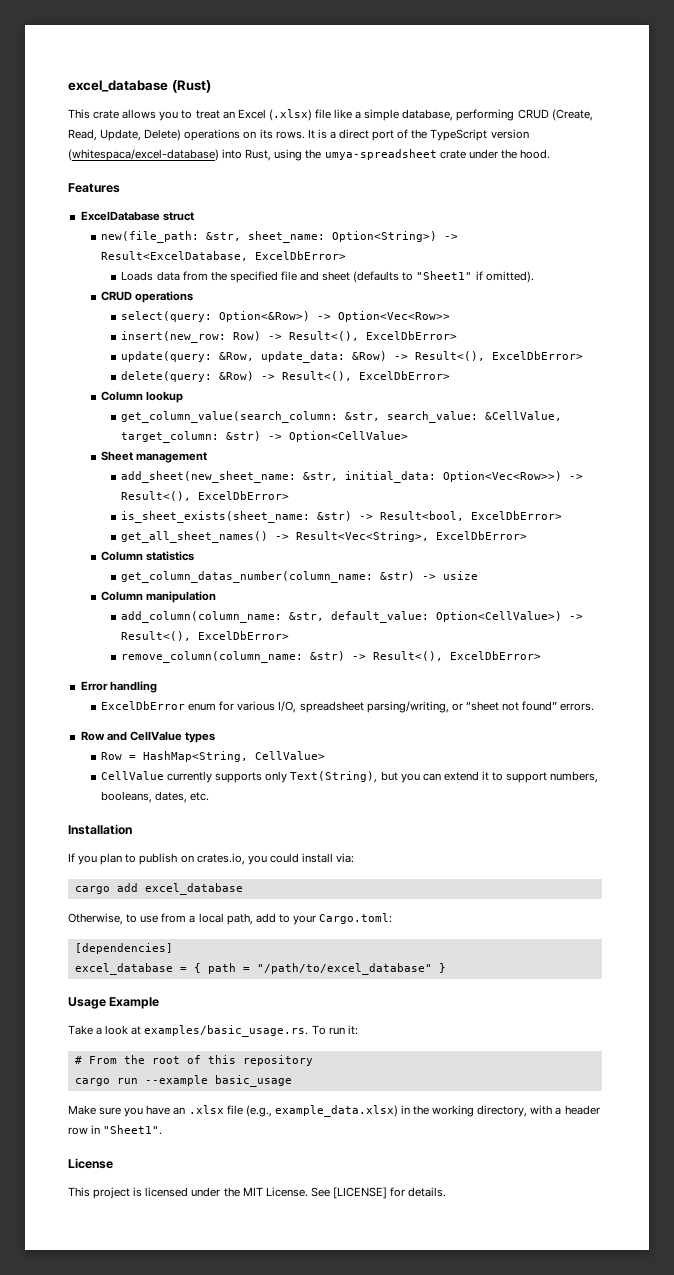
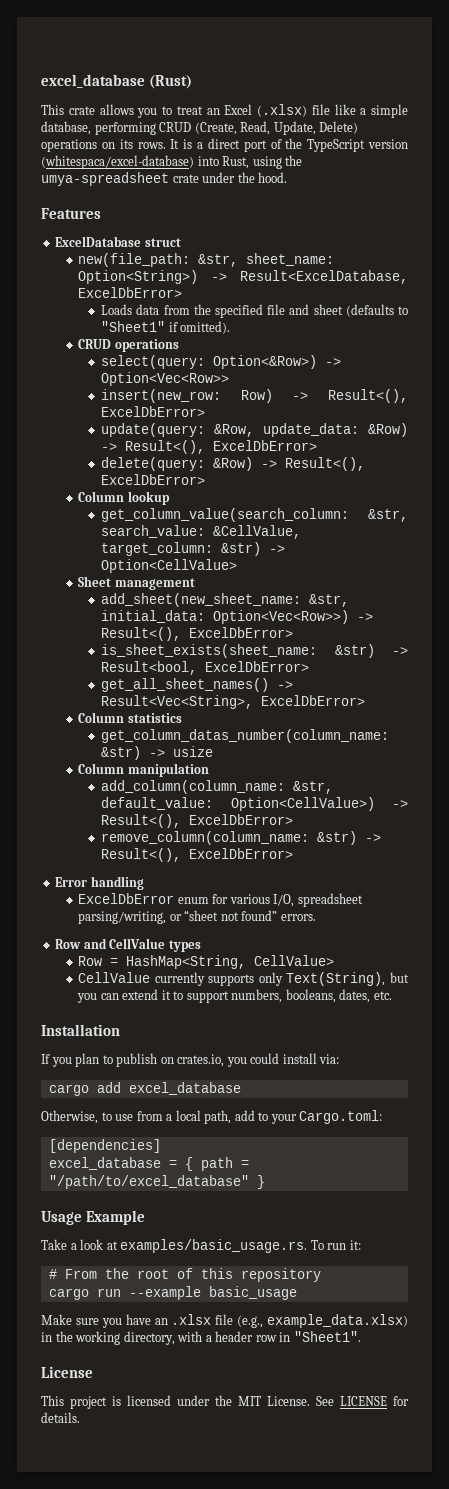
- See [LICENSE] for details.
+ See LICENSE for details.

